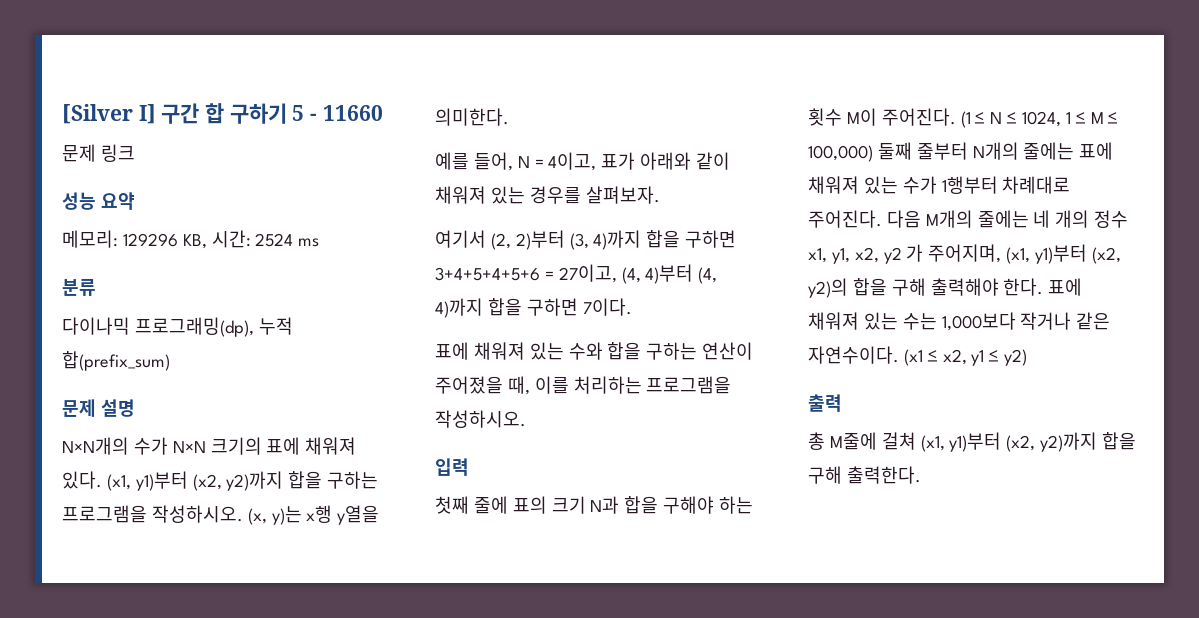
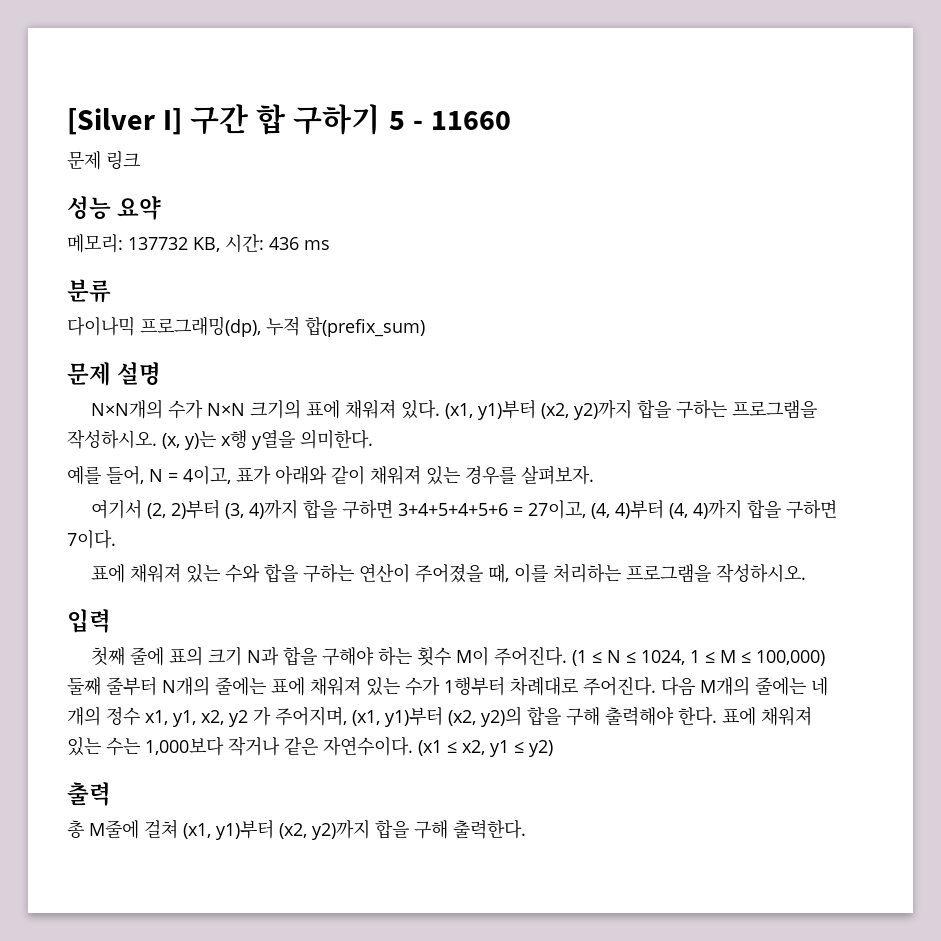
- 메모리: 129296 KB, 시간: 2524 ms
+ 메모리: 137732 KB, 시간: 436 ms

